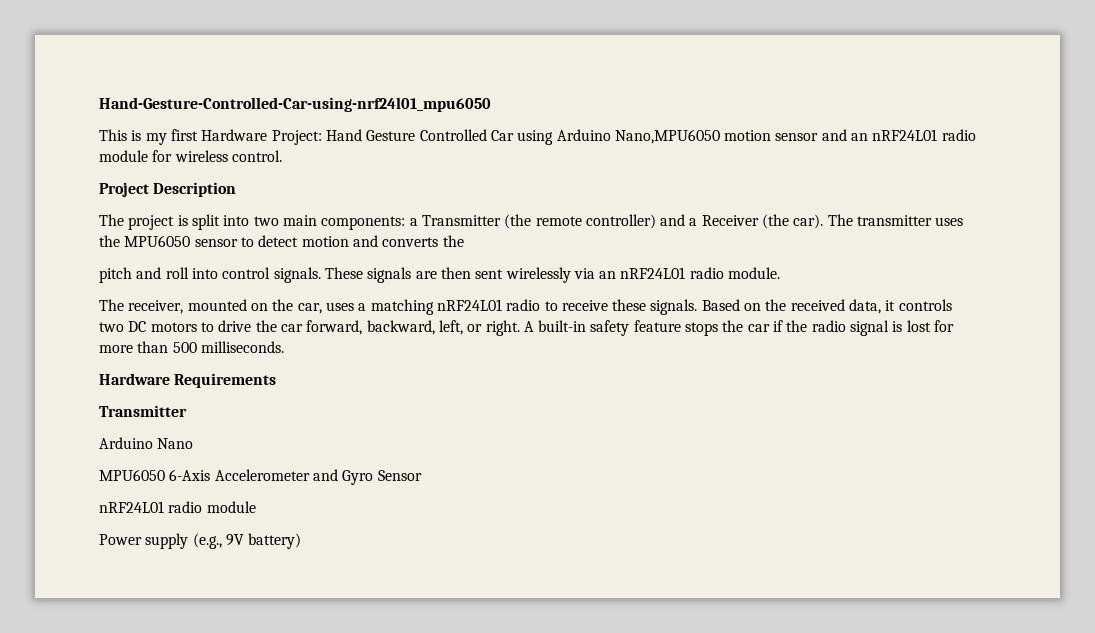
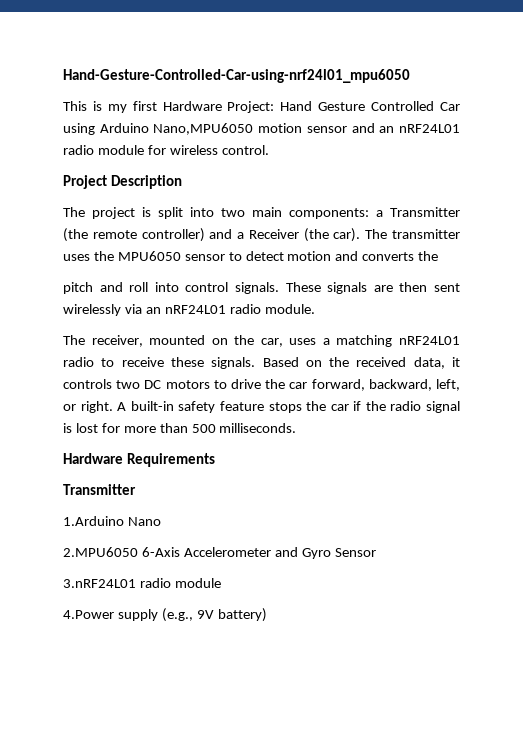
- Arduino Nano
+ 1.Arduino Nano
- MPU6050 6-Axis Accelerometer and Gyro Sensor
- nRF24L01 radio module
+ 2.MPU6050 6-Axis Accelerometer and Gyro Sensor
+ 3.nRF24L01 radio module
- Power supply (e.g., 9V battery)
+ 4.Power supply (e.g., 9V battery)

